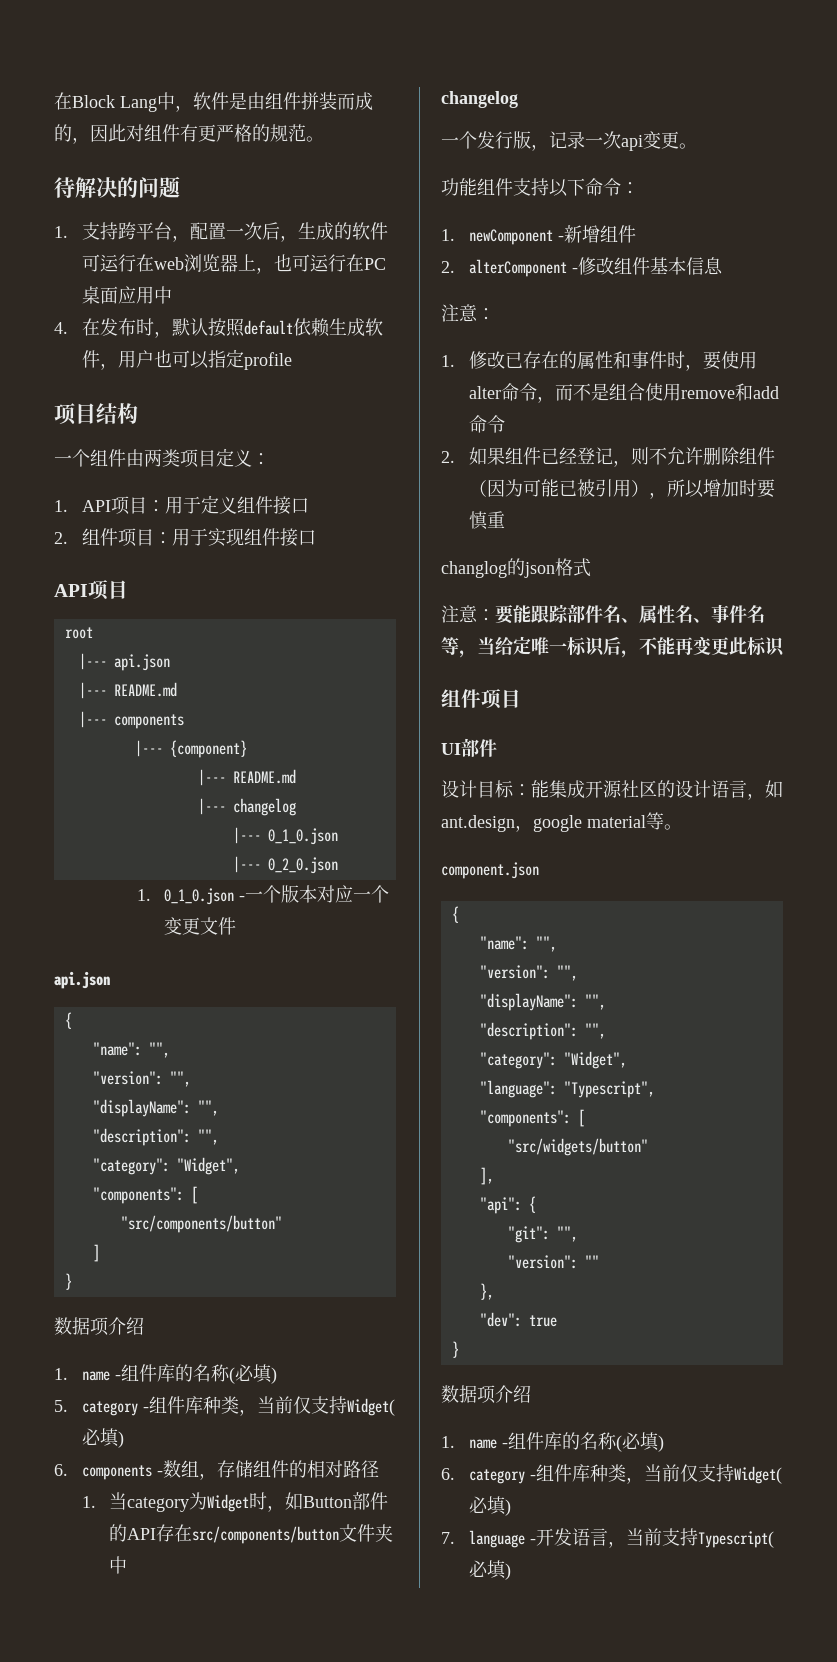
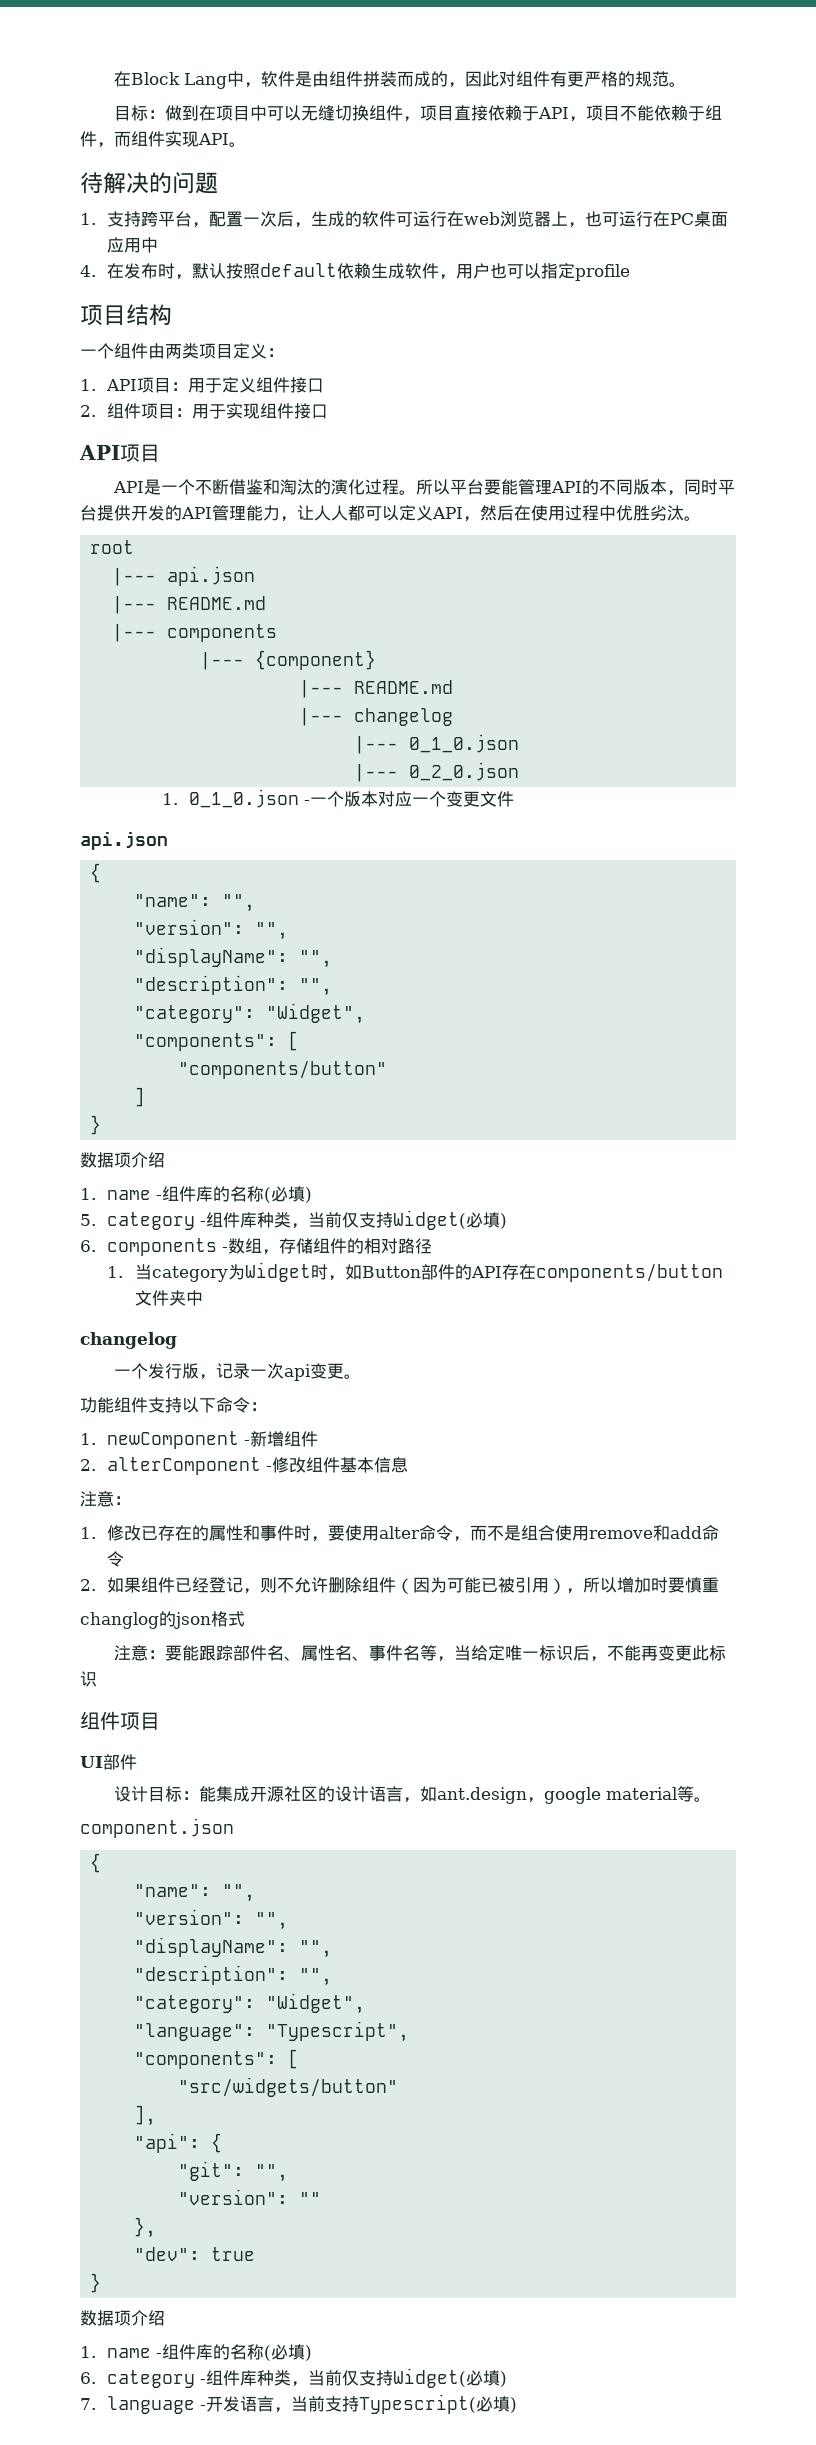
+ 目标：做到在项目中可以无缝切换组件，项目直接依赖于API，项目不能依赖于组件，而组件实现API。
+ API是一个不断借鉴和淘汰的演化过程。所以平台要能管理API的不同版本，同时平台提供开发的API管理能力，让人人都可以定义API，然后在使用过程中优胜劣汰。
- "src/components/button"
+ "components/button"
- 1.当category为Widget时，如Button部件的API存在src/components/button文件夹中
+ 1.当category为Widget时，如Button部件的API存在components/button文件夹中

